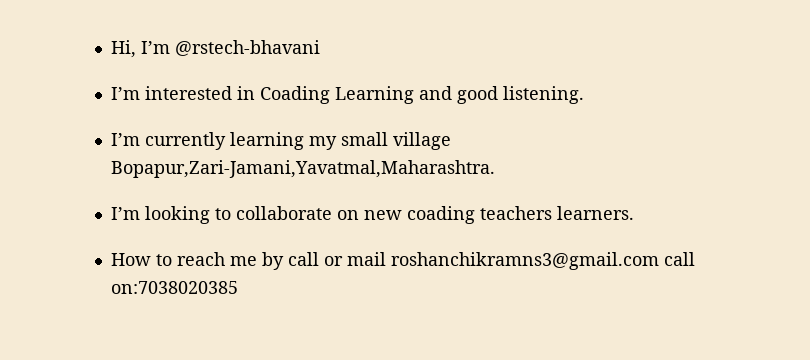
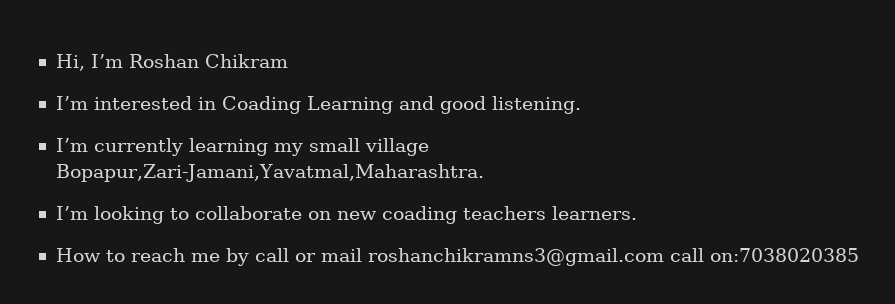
- Hi, I’m @rstech-bhavani
+ Hi, I’m Roshan Chikram

